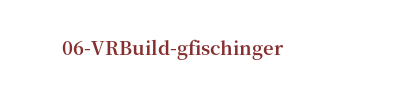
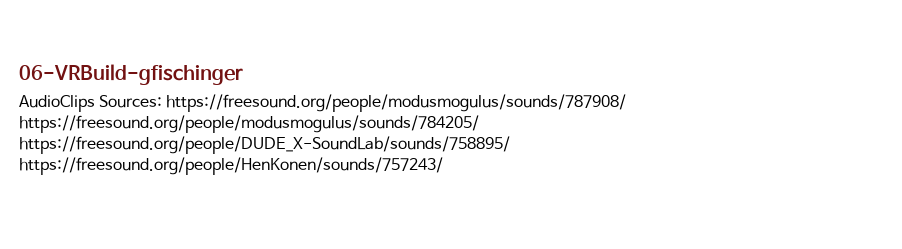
+ AudioClips Sources: https://freesound.org/people/modusmogulus/sounds/787908/ https://freesound.org/people/modusmogulus/sounds/784205/ https://freesound.org/people/DUDE_X-SoundLab/sounds/758895/ https://freesound.org/people/HenKonen/sounds/757243/

